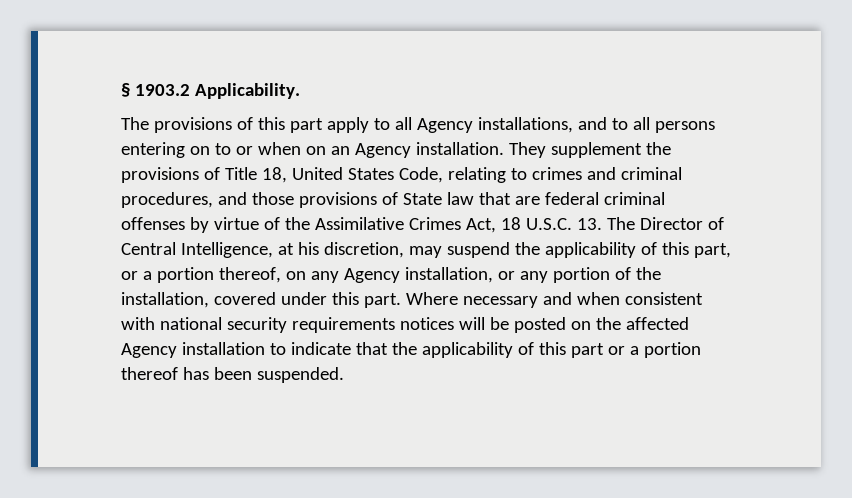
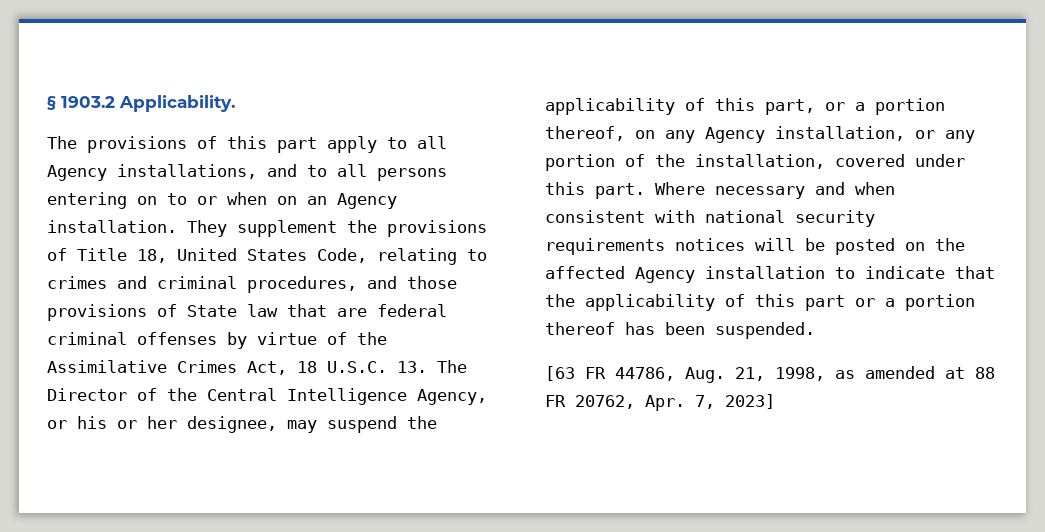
- They supplement the provisions of Title 18, United States Code, relating to crimes and criminal procedures, and those provisions of State law that are federal criminal offenses by virtue of the Assimilative Crimes Act, 18 U.S.C. 13. The Director of Central Intelligence, at his discretion, may suspend the applicability of this part, or a portion thereof, on any Agency installation, or any portion of the installation, covered under this part.
+ They supplement the provisions of Title 18, United States Code, relating to crimes and criminal procedures, and those provisions of State law that are federal criminal offenses by virtue of the Assimilative Crimes Act, 18 U.S.C. 13. The Director of the Central Intelligence Agency, or his or her designee, may suspend the applicability of this part, or a portion thereof, on any Agency installation, or any portion of the installation, covered under this part.
+ [63 FR 44786, Aug. 21, 1998, as amended at 88 FR 20762, Apr. 7, 2023]

